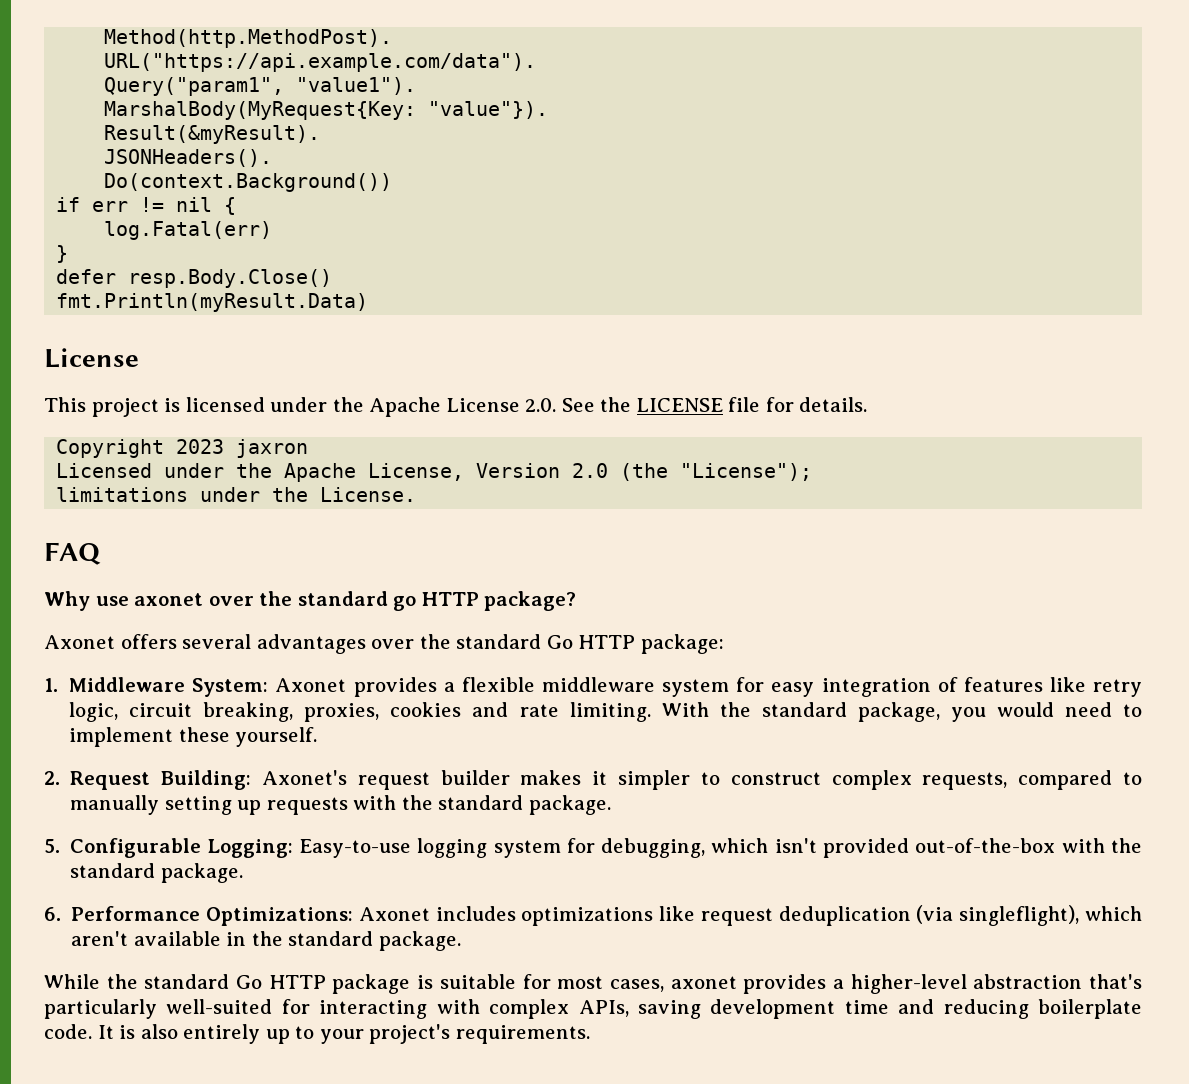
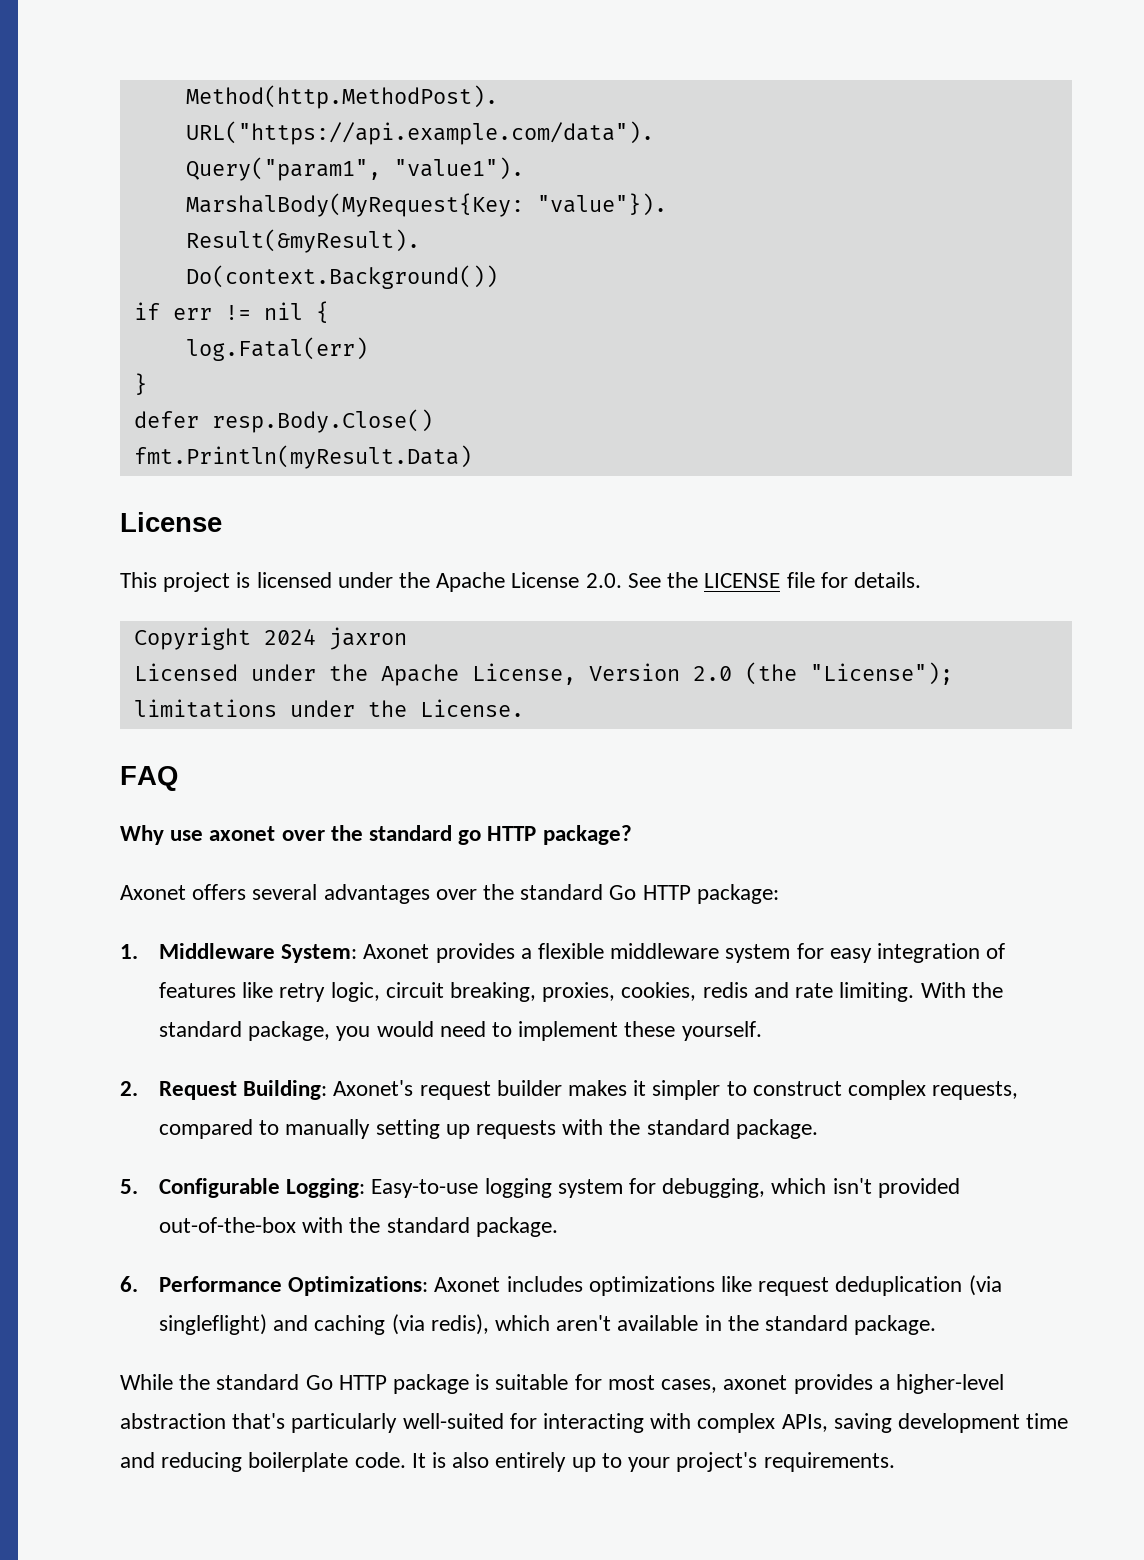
- JSONHeaders().
- Copyright 2023 jaxron
+ Copyright 2024 jaxron
- 1. Middleware System: Axonet provides a flexible middleware system for easy integration of features like retry logic, circuit breaking, proxies, cookies and rate limiting.
+ 1. Middleware System: Axonet provides a flexible middleware system for easy integration of features like retry logic, circuit breaking, proxies, cookies, redis and rate limiting.
- 6. Performance Optimizations: Axonet includes optimizations like request deduplication (via singleflight), which aren't available in the standard package.
+ 6. Performance Optimizations: Axonet includes optimizations like request deduplication (via singleflight) and caching (via redis), which aren't available in the standard package.

